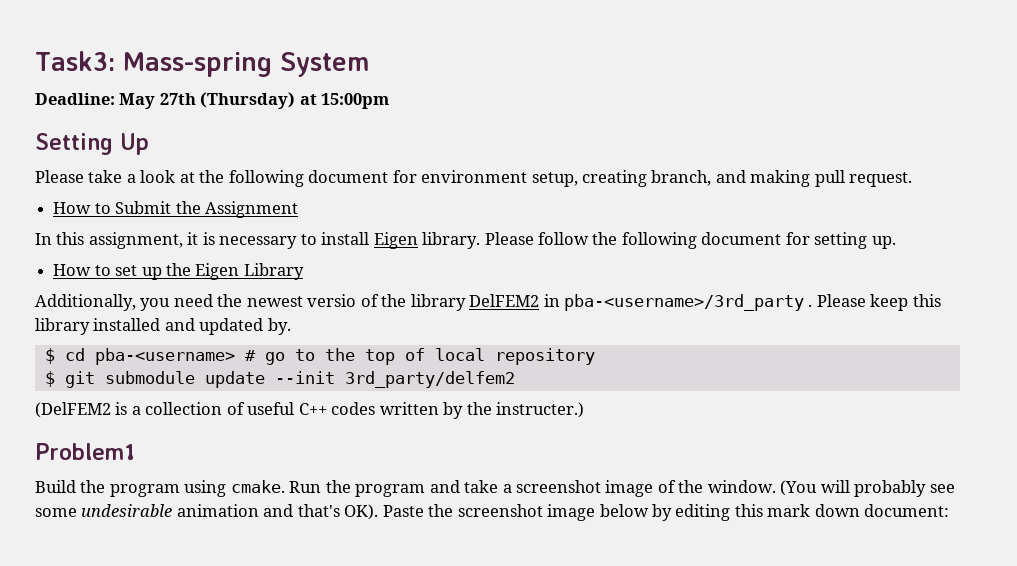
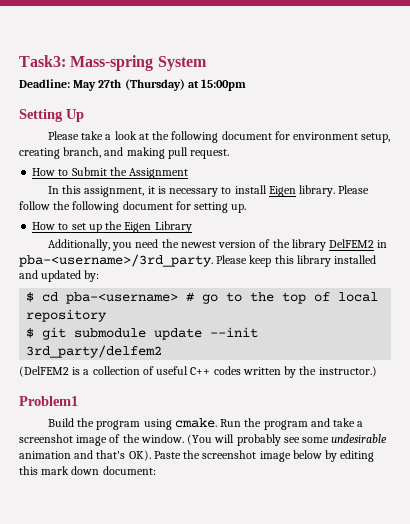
- Additionally, you need the newest versio of the library DelFEM2 in pba-<username>/3rd_party .
+ Additionally, you need the newest version of the library DelFEM2 in pba-<username>/3rd_party.
- Please keep this library installed and updated by.
+ Please keep this library installed and updated by:
- (DelFEM2 is a collection of useful C++ codes written by the instructer.)
+ (DelFEM2 is a collection of useful C++ codes written by the instructor.)

